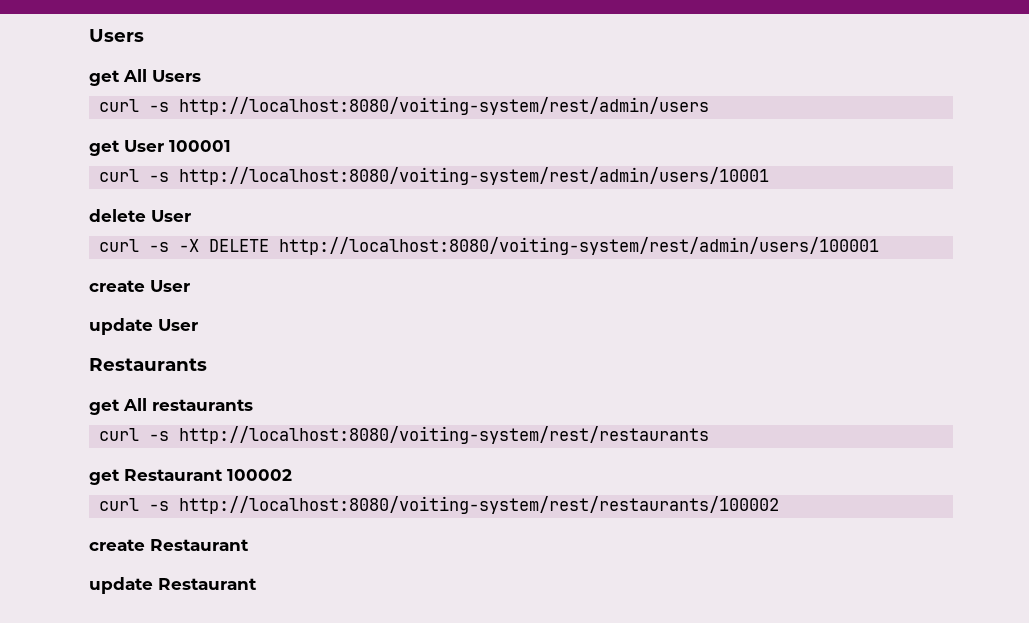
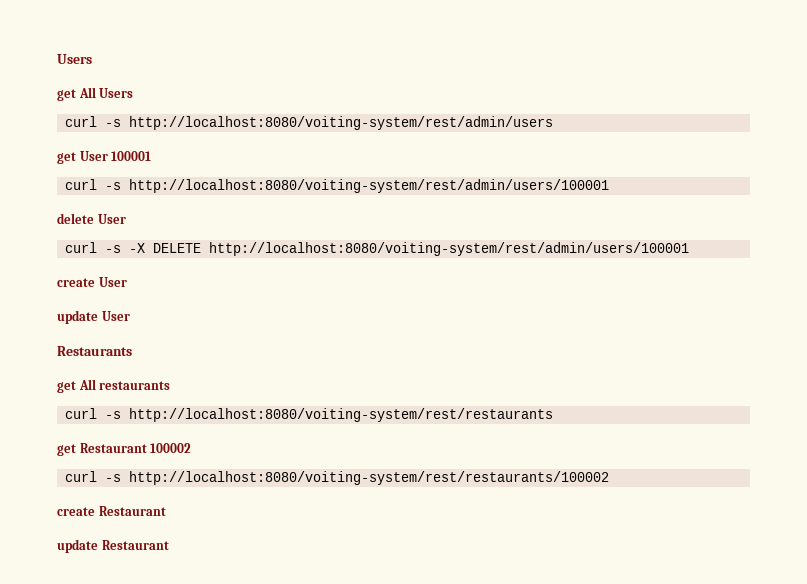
- curl -s http://localhost:8080/voiting-system/rest/admin/users/10001
+ curl -s http://localhost:8080/voiting-system/rest/admin/users/100001

